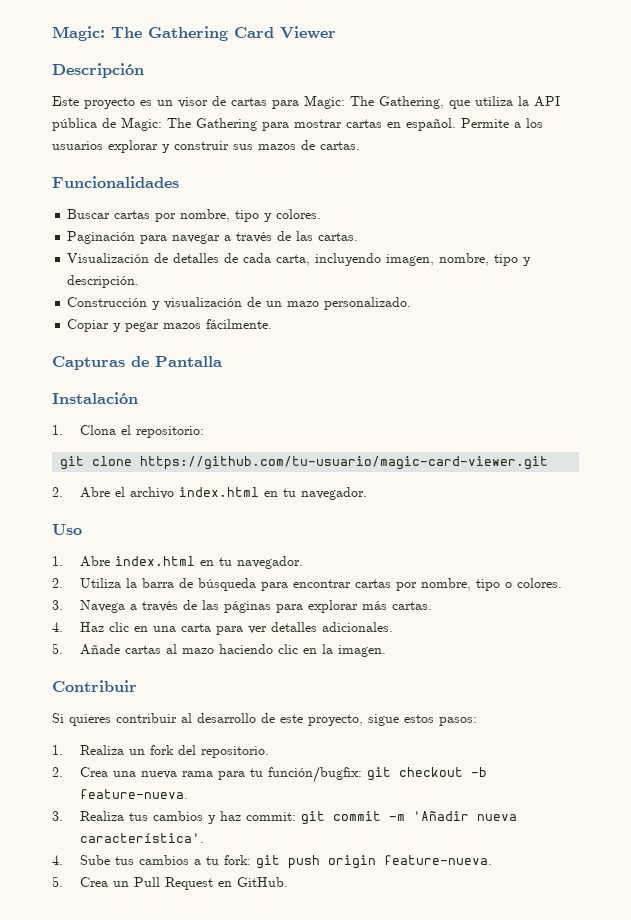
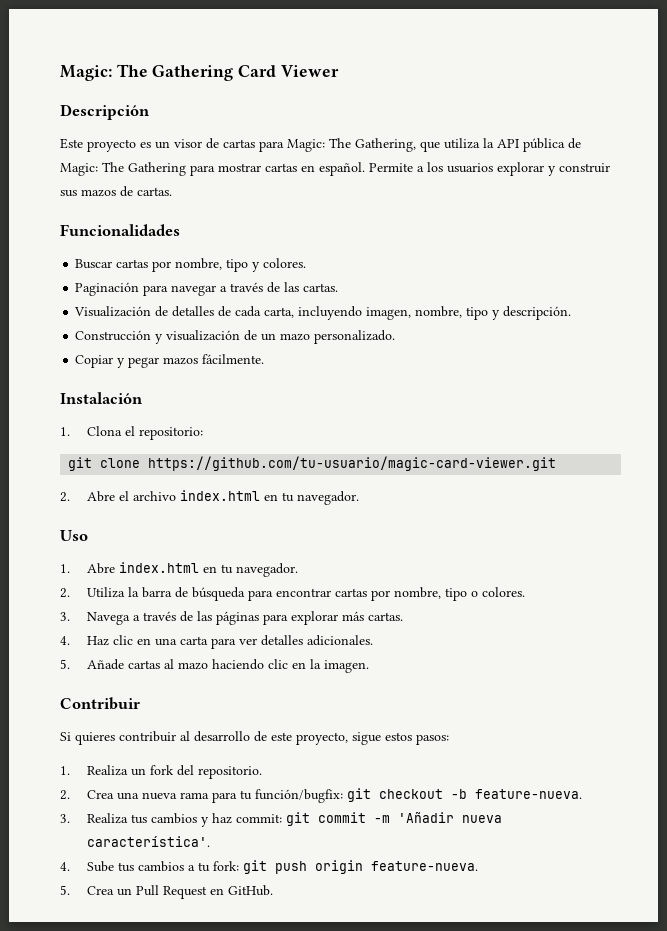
- Capturas de Pantalla

